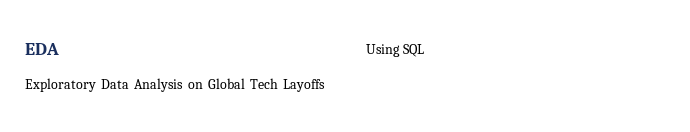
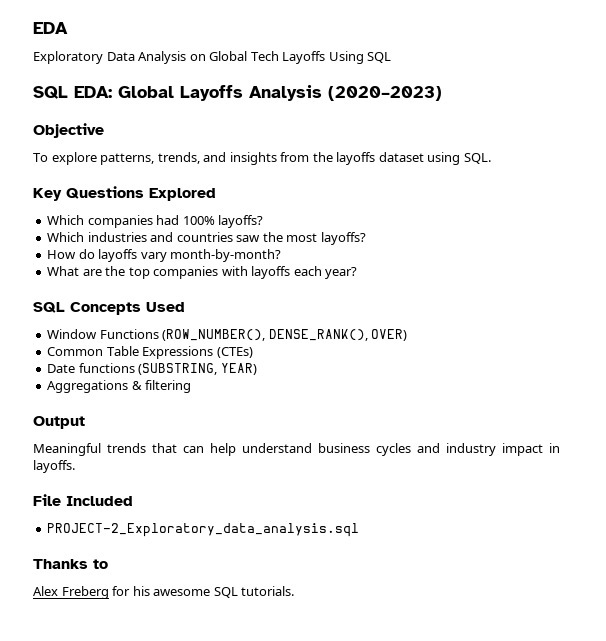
+ SQL EDA: Global Layoffs Analysis (2020–2023)
+ Objective
+ To explore patterns, trends, and insights from the layoffs dataset using SQL.
+ Key Questions Explored
+ Which companies had 100% layoffs?
+ Which industries and countries saw the most layoffs?
+ How do layoffs vary month-by-month?
+ What are the top companies with layoffs each year?
+ SQL Concepts Used
+ Window Functions (ROW_NUMBER(), DENSE_RANK(), OVER)
+ Common Table Expressions (CTEs)
+ Date functions (SUBSTRING, YEAR)
+ Aggregations & filtering
+ Output
+ Meaningful trends that can help understand business cycles and industry impact in layoffs.
+ File Included
+ PROJECT-2_Exploratory_data_analysis.sql
+ Thanks to
+ Alex Freberg for his awesome SQL tutorials.

